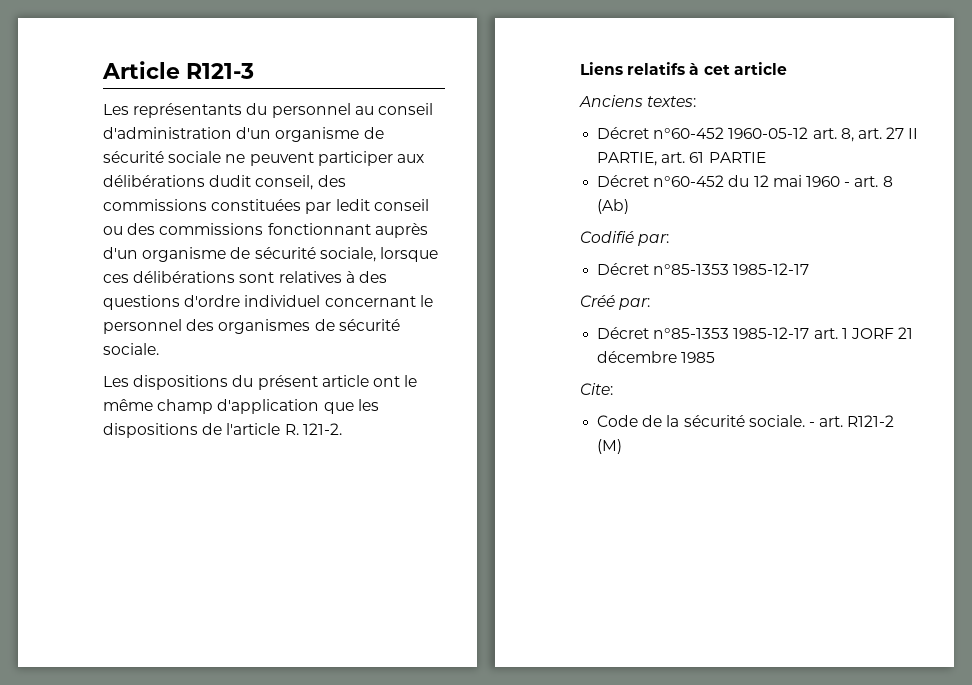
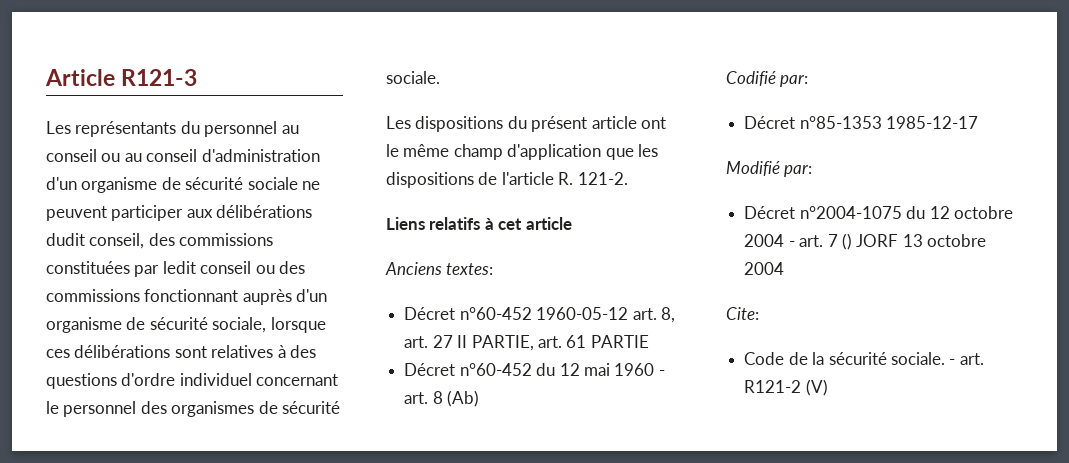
- Les représentants du personnel au conseil d'administration d'un organisme de sécurité sociale ne peuvent participer aux délibérations dudit conseil, des commissions constituées par ledit conseil ou des commissions fonctionnant auprès d'un organisme de sécurité sociale, lorsque ces délibérations sont relatives à des questions d'ordre individuel concernant le personnel des organismes de sécurité sociale.
+ Les représentants du personnel au conseil ou au conseil d'administration d'un organisme de sécurité sociale ne peuvent participer aux délibérations dudit conseil, des commissions constituées par ledit conseil ou des commissions fonctionnant auprès d'un organisme de sécurité sociale, lorsque ces délibérations sont relatives à des questions d'ordre individuel concernant le personnel des organismes de sécurité sociale.
- Créé par:
- Décret n°85-1353 1985-12-17 art. 1 JORF 21 décembre 1985
+ Modifié par:
+ Décret n°2004-1075 du 12 octobre 2004 - art. 7 () JORF 13 octobre 2004
- - art. R121-2 (M)
+ - art. R121-2 (V)

